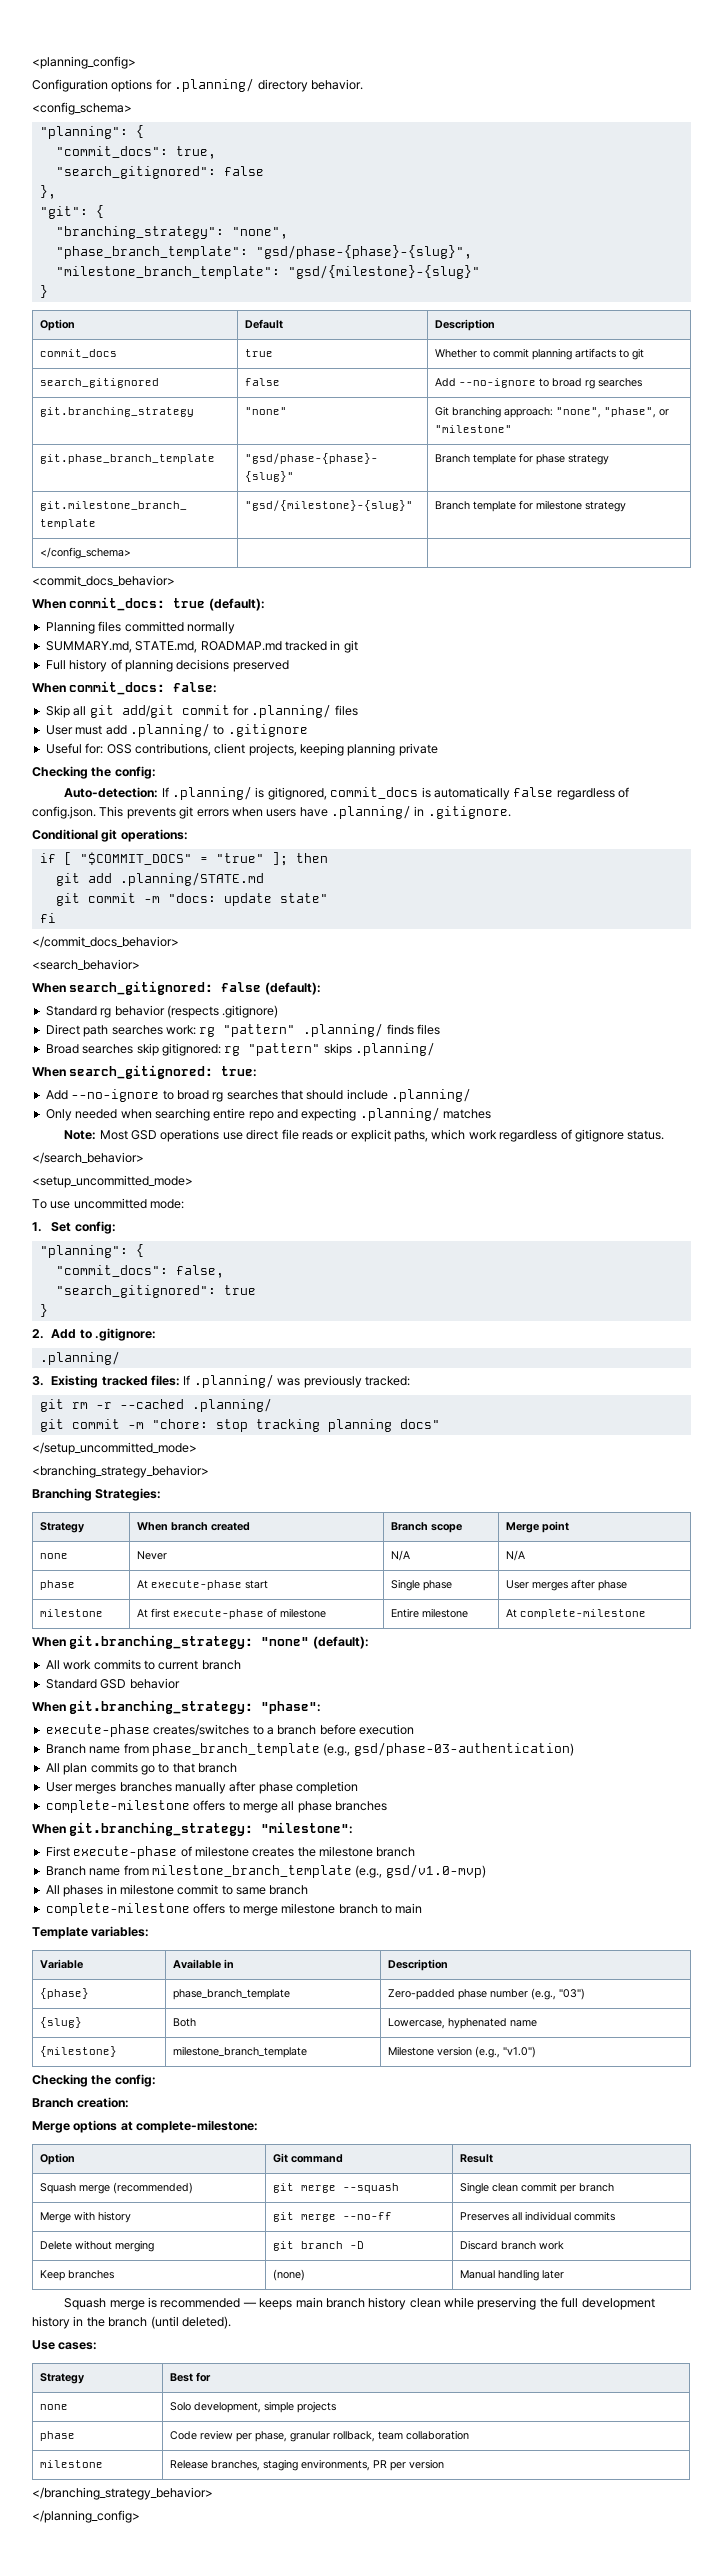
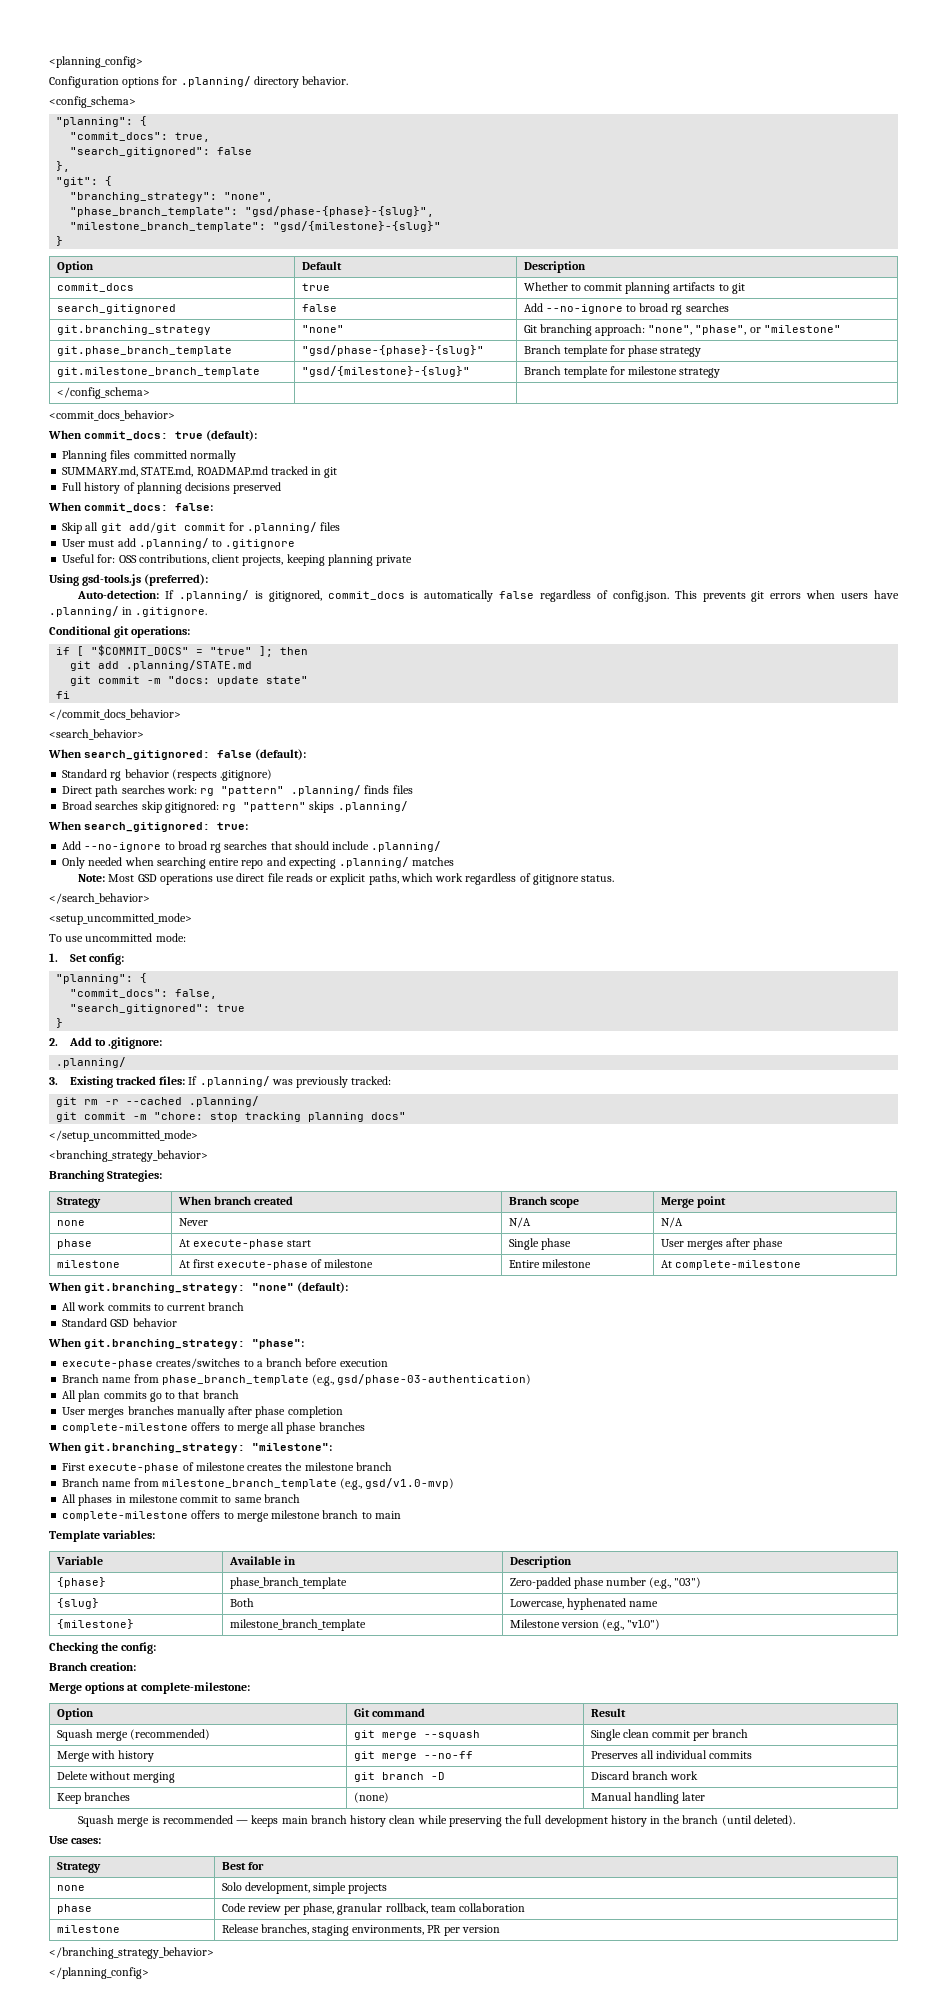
  Useful for: OSS contributions, client projects, keeping planning private
- Checking the config:
+ Using gsd-tools.js (preferred):

